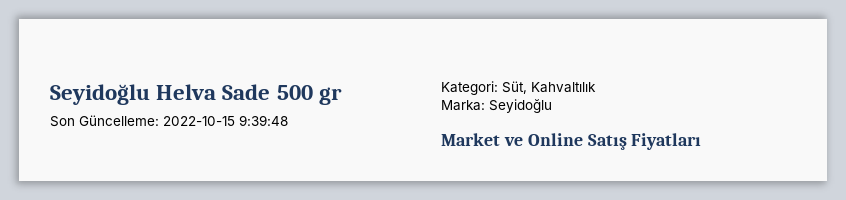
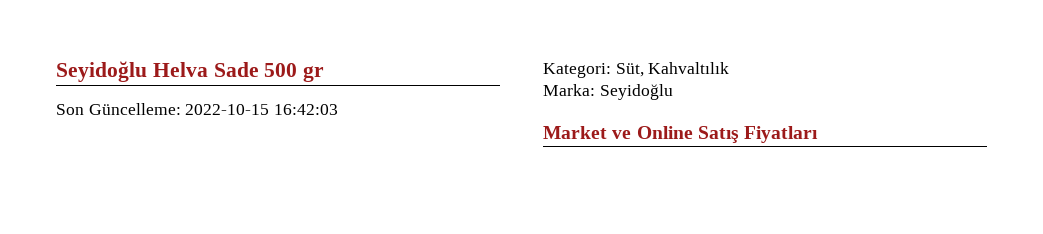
- Son Güncelleme: 2022-10-15 9:39:48
+ Son Güncelleme: 2022-10-15 16:42:03

